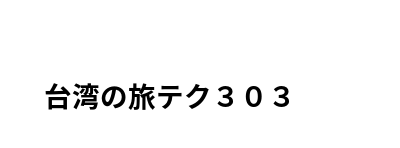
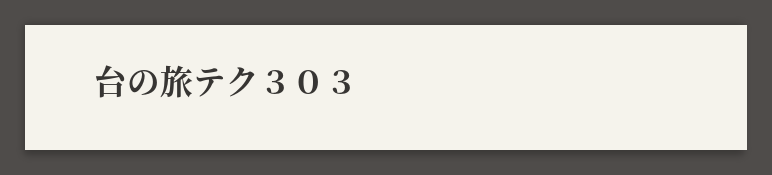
- 台湾の旅テク３０３
+ 台の旅テク３０３

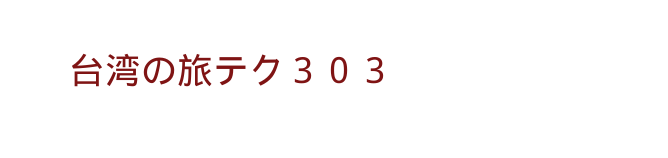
- 台の旅テク３０３
+ 台湾の旅テク３０３

